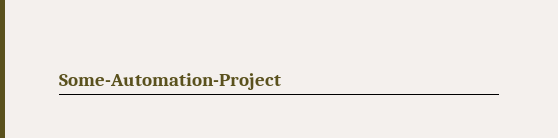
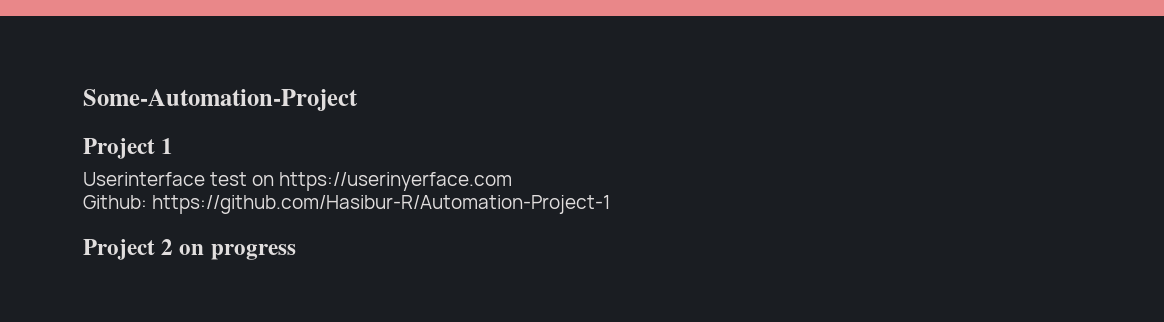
+ Project 1
+ Userinterface test on https://userinyerface.com
+ Github: https://github.com/Hasibur-R/Automation-Project-1
+ Project 2 on progress

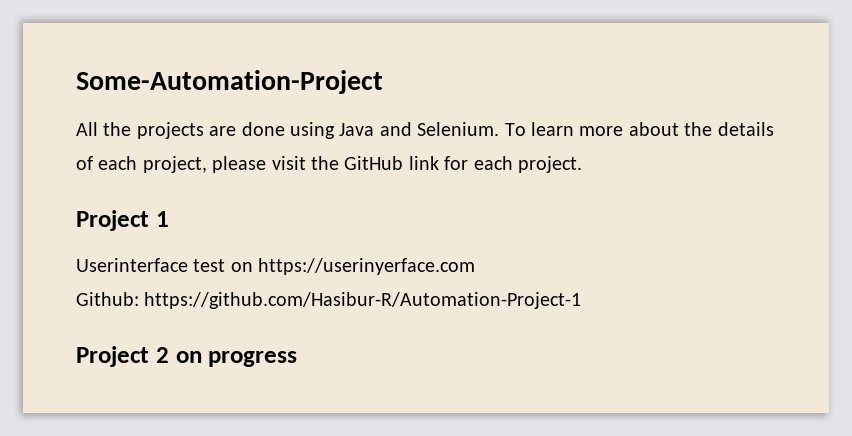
+ All the projects are done using Java and Selenium. To learn more about the details of each project, please visit the GitHub link for each project.

